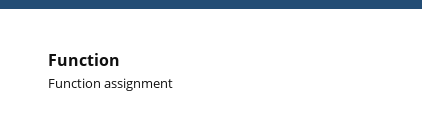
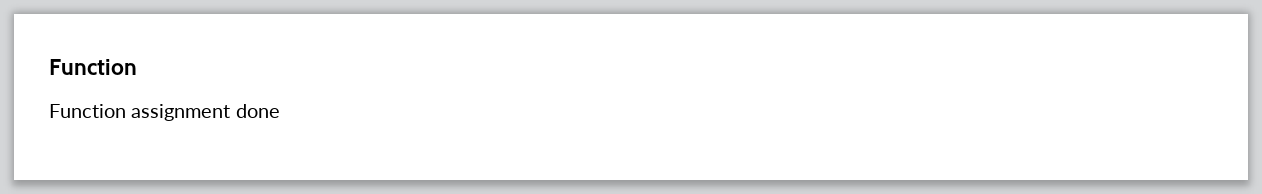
- Function assignment
+ Function assignment done

